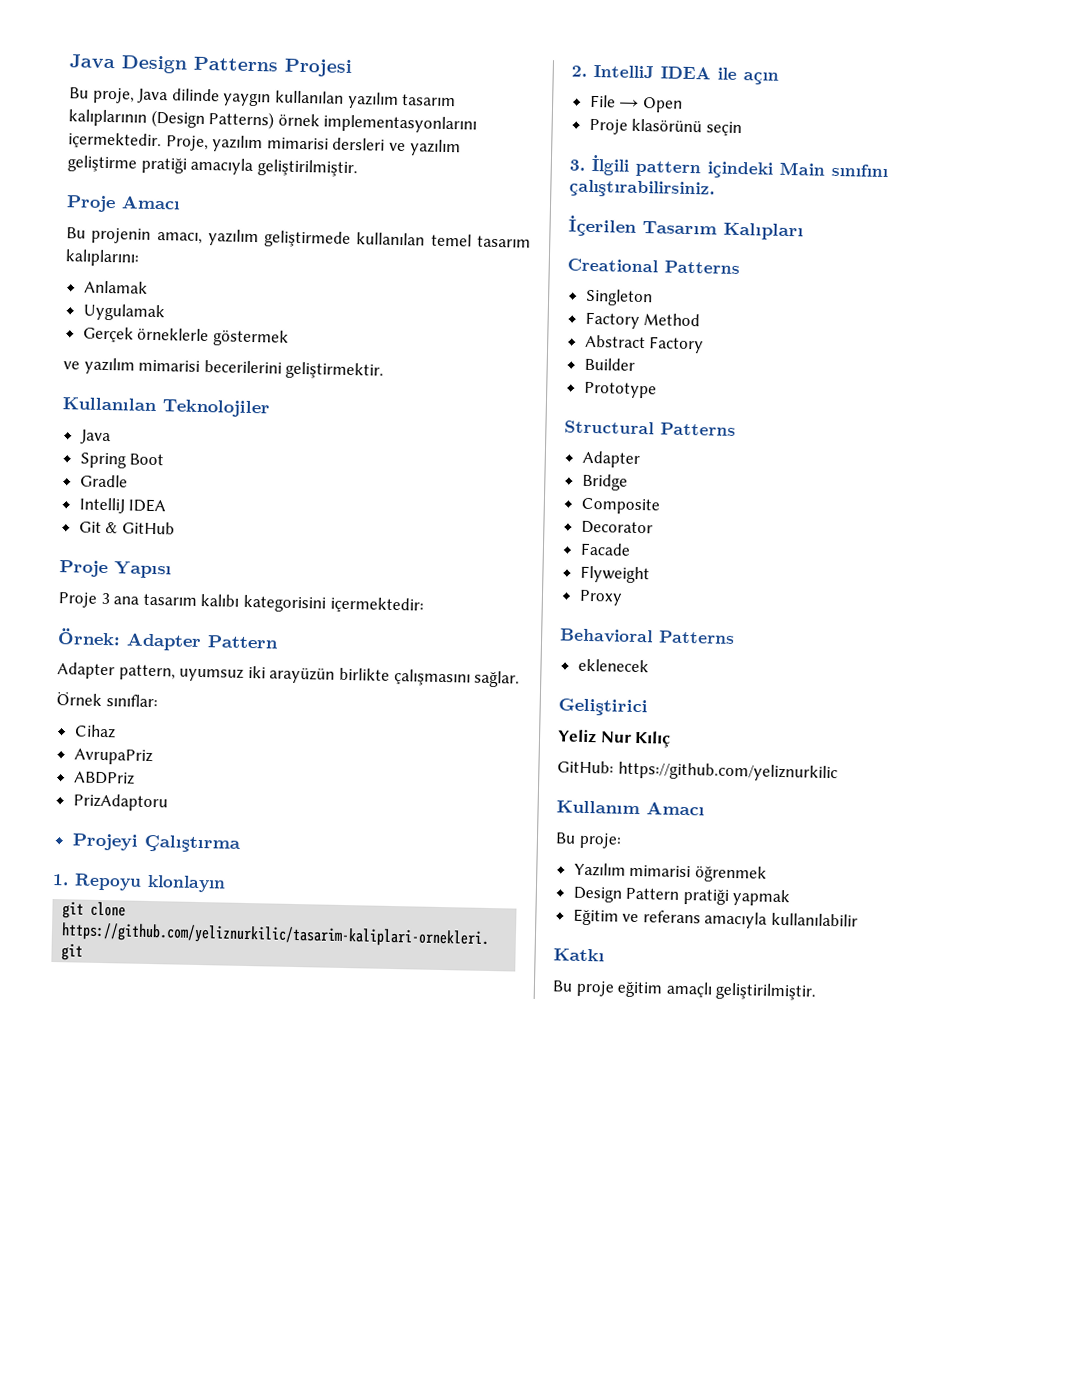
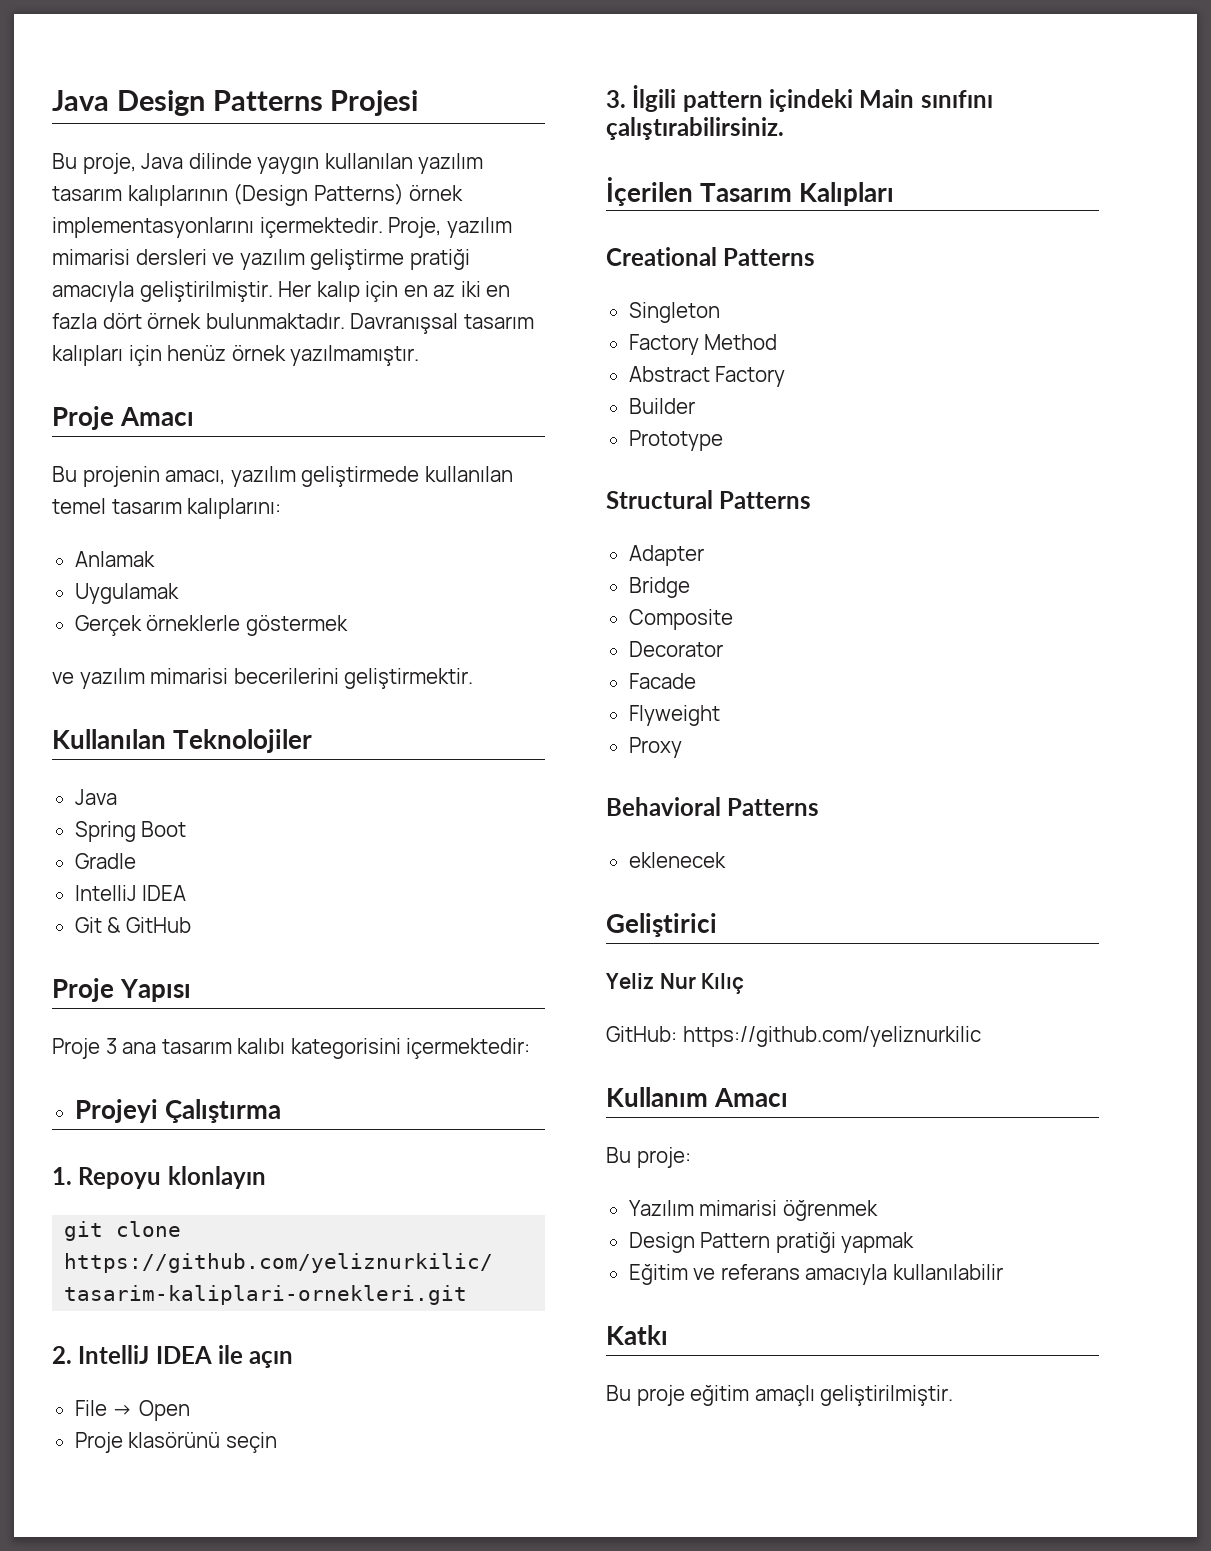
+ Her kalıp için en az iki en fazla dört örnek bulunmaktadır. Davranışsal tasarım kalıpları için henüz örnek yazılmamıştır.
- Örnek: Adapter Pattern
- Adapter pattern, uyumsuz iki arayüzün birlikte çalışmasını sağlar.
- Örnek sınıflar:
- Cihaz
- AvrupaPriz
- ABDPriz
- PrizAdaptoru

